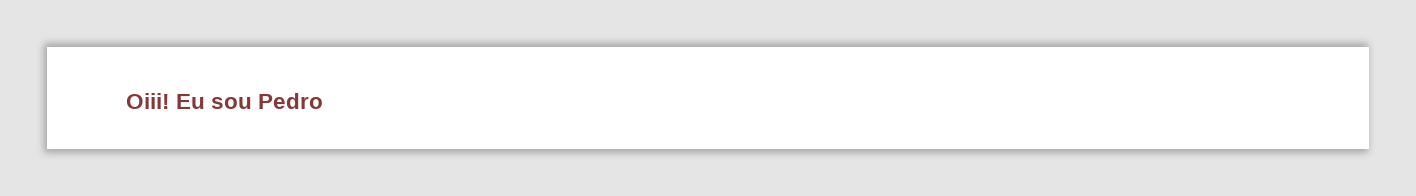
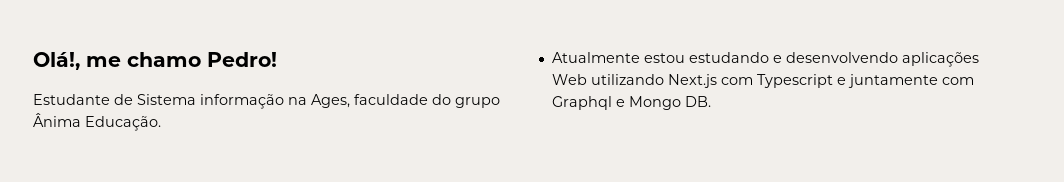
- Oiii! Eu sou Pedro
+ Olá!, me chamo Pedro!
+ Estudante de Sistema informação na Ages, faculdade do grupo Ânima Educação.
+ Atualmente estou estudando e desenvolvendo aplicações Web utilizando Next.js com Typescript e juntamente com Graphql e Mongo DB.

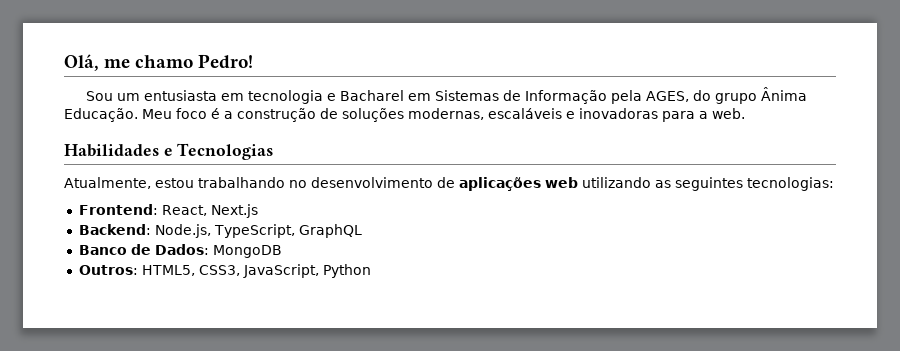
- Olá!, me chamo Pedro!
+ Olá, me chamo Pedro!
- Estudante de Sistema informação na Ages, faculdade do grupo Ânima Educação.
- Atualmente estou estudando e desenvolvendo aplicações Web utilizando Next.js com Typescript e juntamente com Graphql e Mongo DB.
+ Sou um entusiasta em tecnologia e Bacharel em Sistemas de Informação pela AGES, do grupo Ânima Educação. Meu foco é a construção de soluções modernas, escaláveis e inovadoras para a web.
+ Habilidades e Tecnologias
+ Atualmente, estou trabalhando no desenvolvimento de aplicações web utilizando as seguintes tecnologias:
+ Frontend: React, Next.js
+ Backend: Node.js, TypeScript, GraphQL
+ Banco de Dados: MongoDB
+ Outros: HTML5, CSS3, JavaScript, Python

